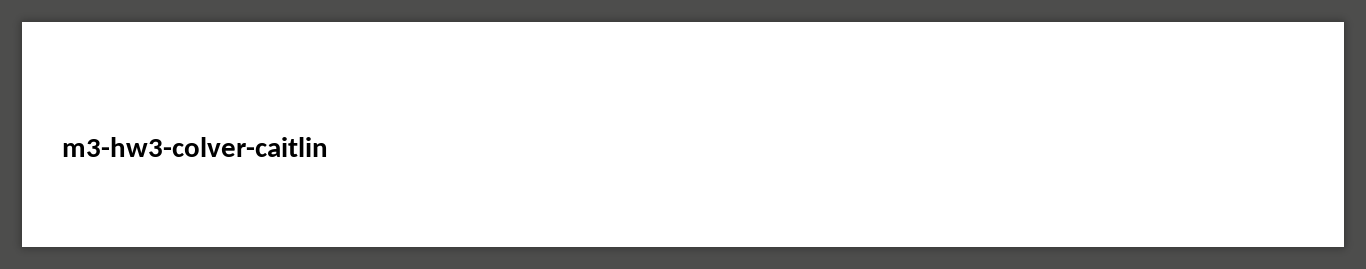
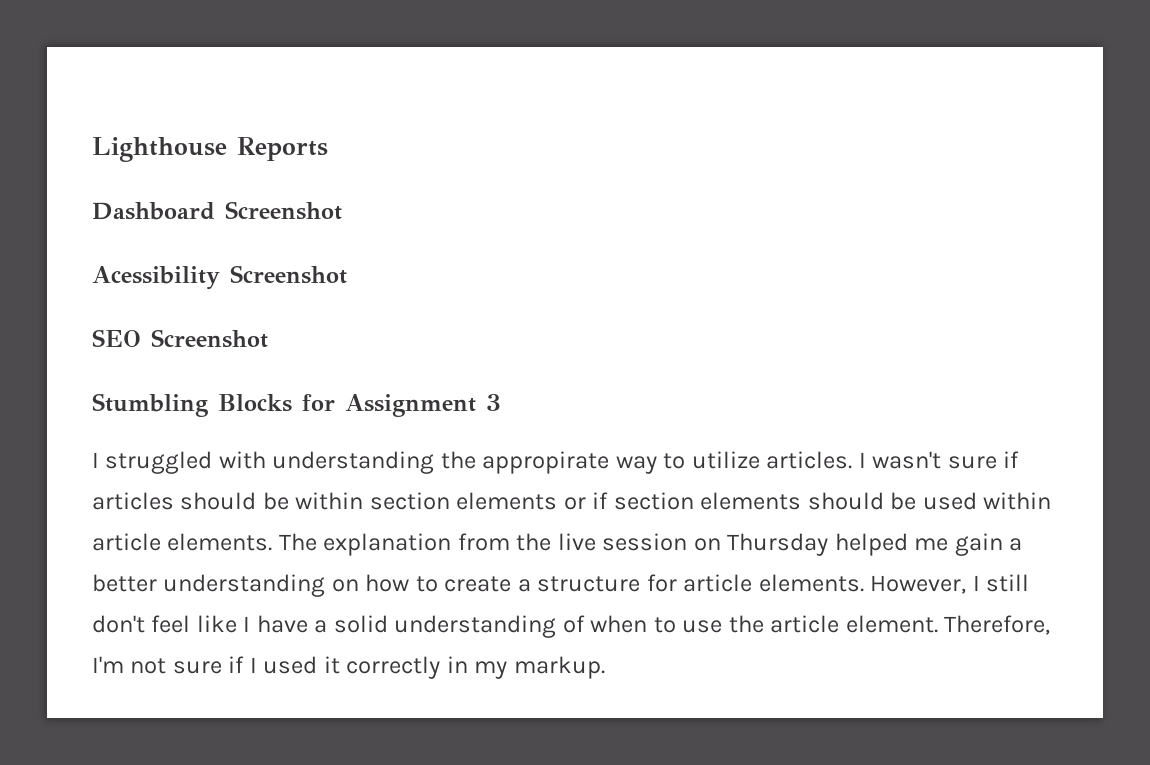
- m3-hw3-colver-caitlin
+ Lighthouse Reports
+ Dashboard Screenshot
+ Acessibility Screenshot
+ SEO Screenshot
+ Stumbling Blocks for Assignment 3
+ I struggled with understanding the appropirate way to utilize articles. I wasn't sure if articles should be within section elements or if section elements should be used within article elements. The explanation from the live session on Thursday helped me gain a better understanding on how to create a structure for article elements. However, I still don't feel like I have a solid understanding of when to use the article element. Therefore, I'm not sure if I used it correctly in my markup.

